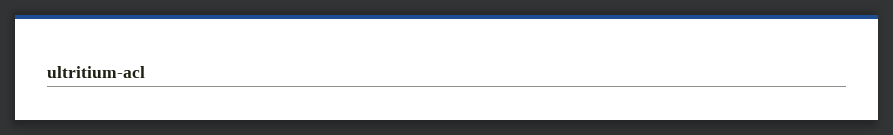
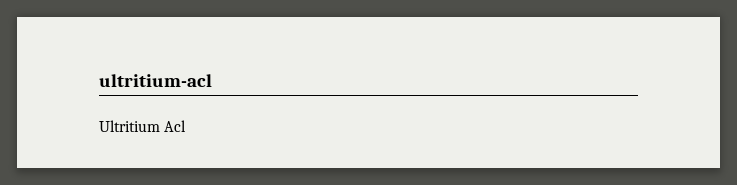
+ Ultritium Acl

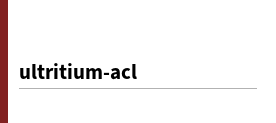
- Ultritium Acl

